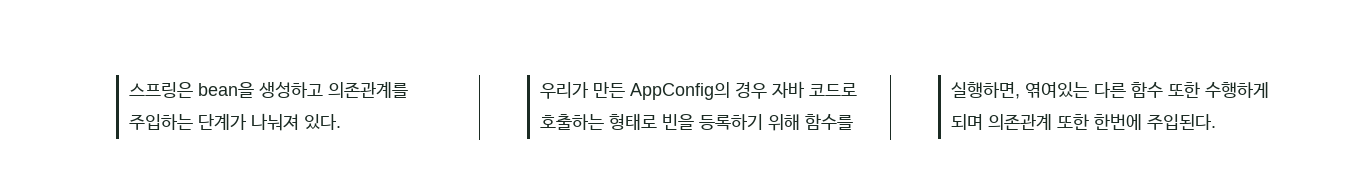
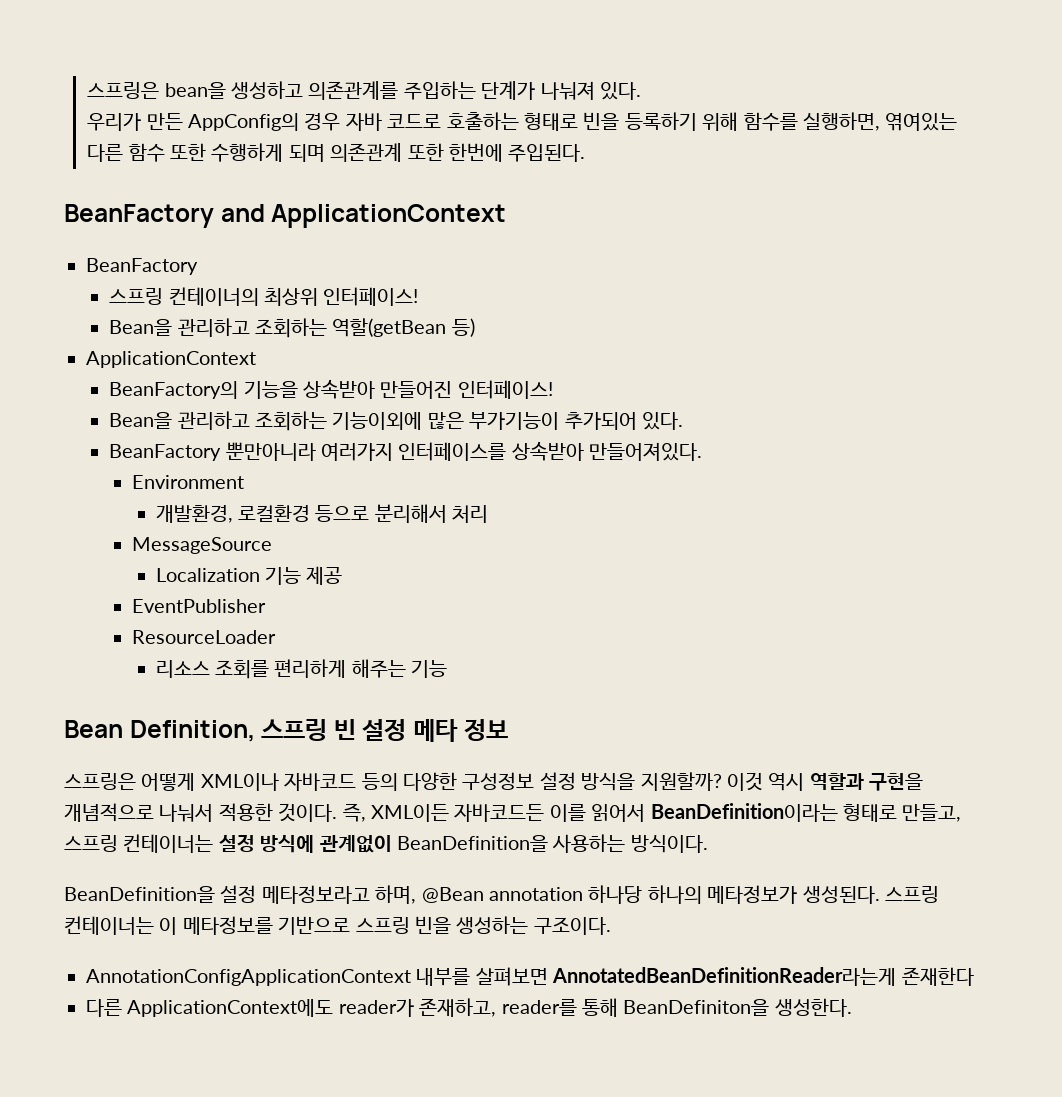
+ BeanFactory and ApplicationContext
+ BeanFactory
+ 스프링 컨테이너의 최상위 인터페이스!
+ Bean을 관리하고 조회하는 역할(getBean 등)
+ ApplicationContext
+ BeanFactory의 기능을 상속받아 만들어진 인터페이스!
+ Bean을 관리하고 조회하는 기능이외에 많은 부가기능이 추가되어 있다.
+ BeanFactory 뿐만아니라 여러가지 인터페이스를 상속받아 만들어져있다.
+ Environment
+ 개발환경, 로컬환경 등으로 분리해서 처리
+ MessageSource
+ Localization 기능 제공
+ EventPublisher
+ ResourceLoader
+ 리소스 조회를 편리하게 해주는 기능
+ Bean Definition, 스프링 빈 설정 메타 정보
+ 스프링은 어떻게 XML이나 자바코드 등의 다양한 구성정보 설정 방식을 지원할까? 이것 역시 역할과 구현을 개념적으로 나눠서 적용한 것이다. 즉, XML이든 자바코드든 이를 읽어서 BeanDefinition이라는 형태로 만들고, 스프링 컨테이너는 설정 방식에 관계없이 BeanDefinition을 사용하는 방식이다.
+ BeanDefinition을 설정 메타정보라고 하며, @Bean annotation 하나당 하나의 메타정보가 생성된다. 스프링 컨테이너는 이 메타정보를 기반으로 스프링 빈을 생성하는 구조이다.
+ AnnotationConfigApplicationContext 내부를 살펴보면 AnnotatedBeanDefinitionReader라는게 존재한다
+ 다른 ApplicationContext에도 reader가 존재하고, reader를 통해 BeanDefiniton을 생성한다.

